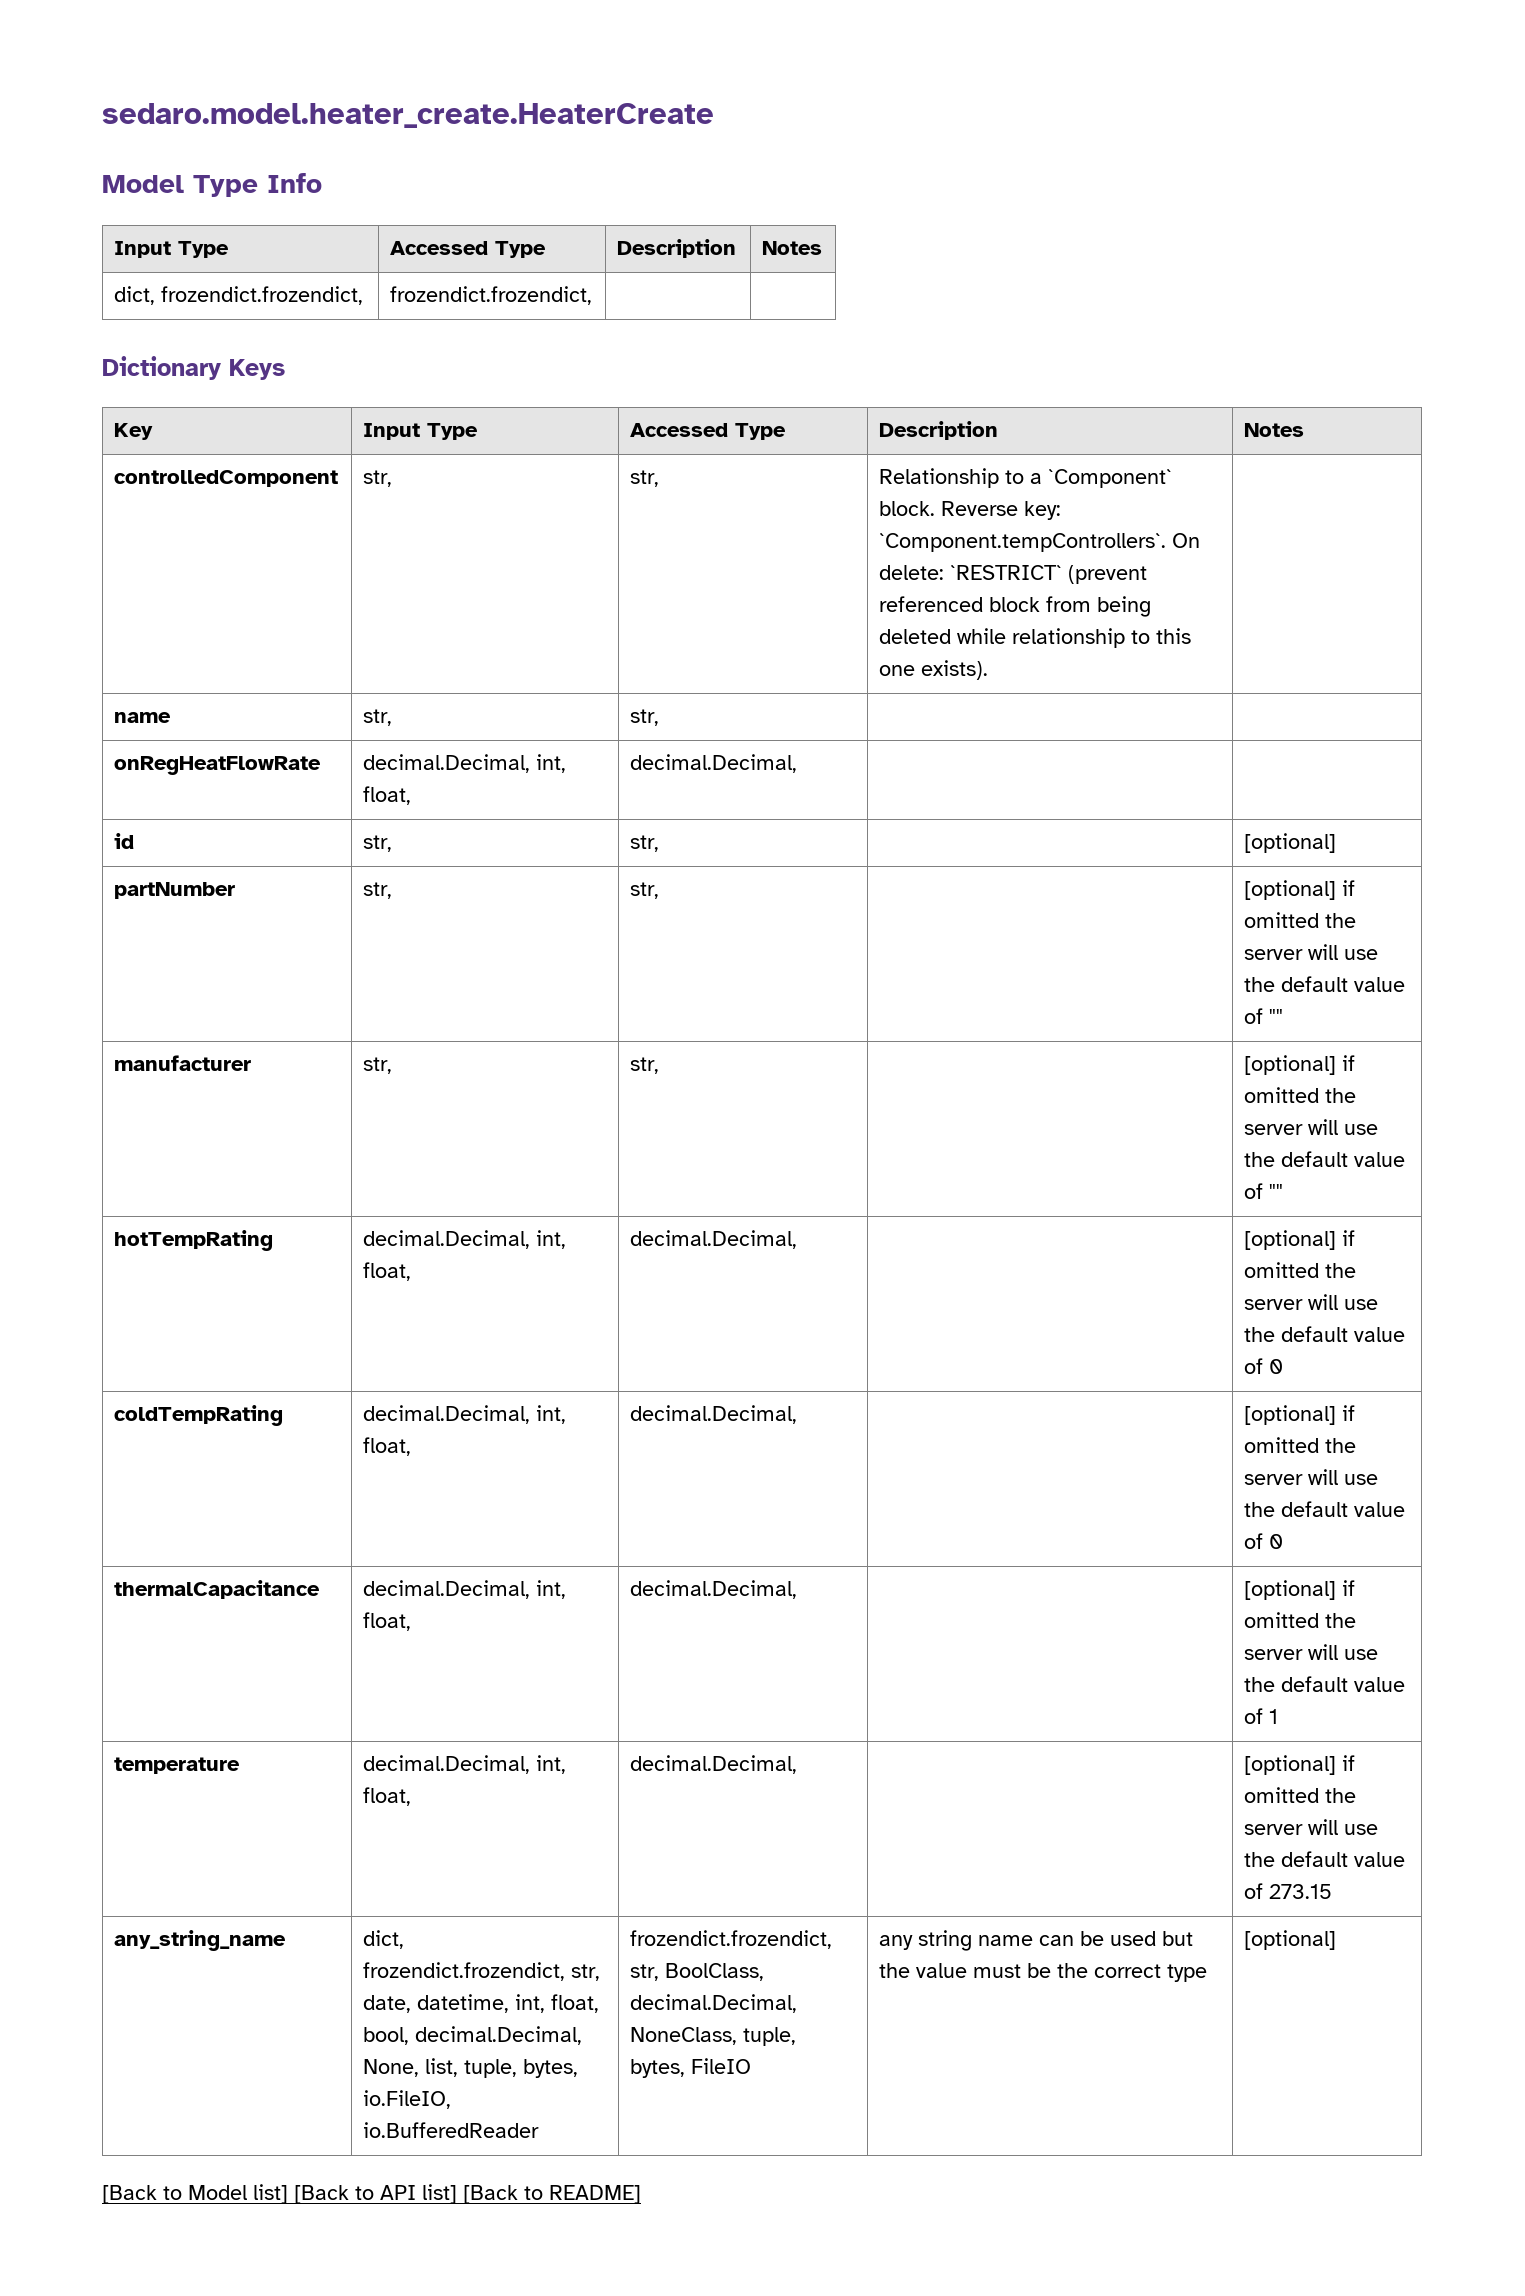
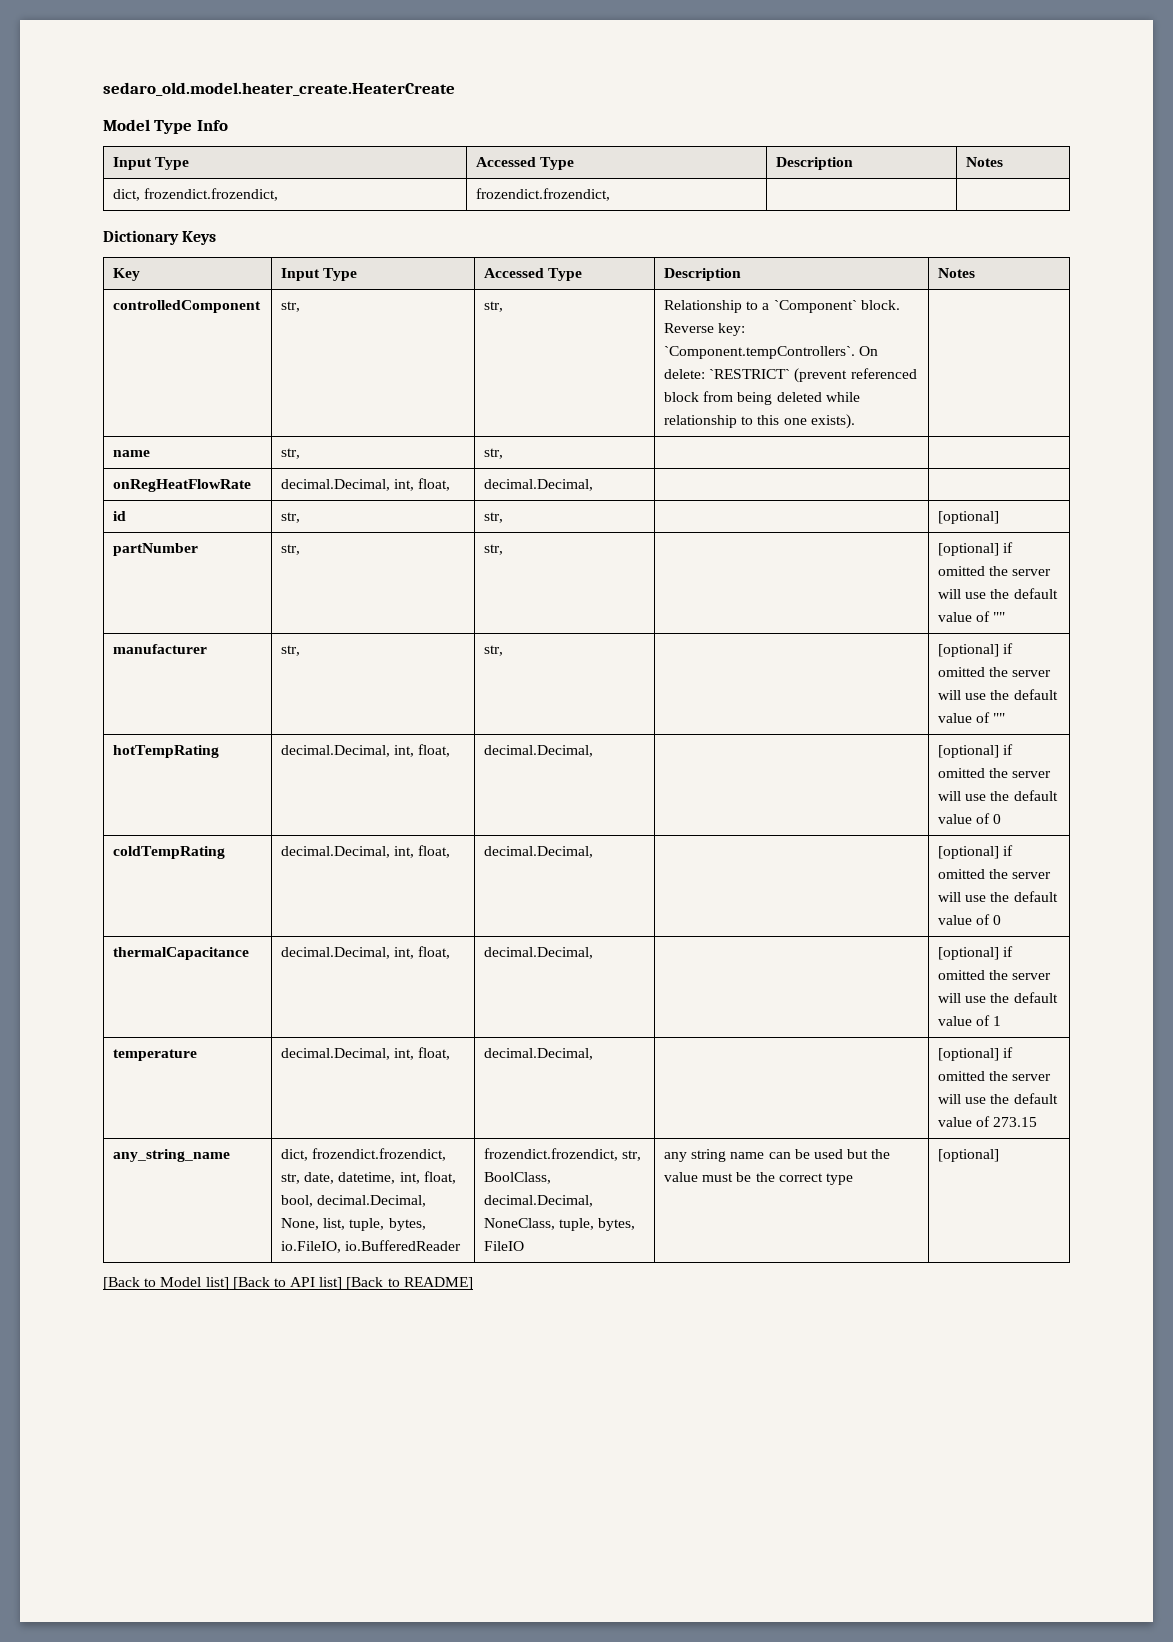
- sedaro.model.heater_create.HeaterCreate
+ sedaro_old.model.heater_create.HeaterCreate

